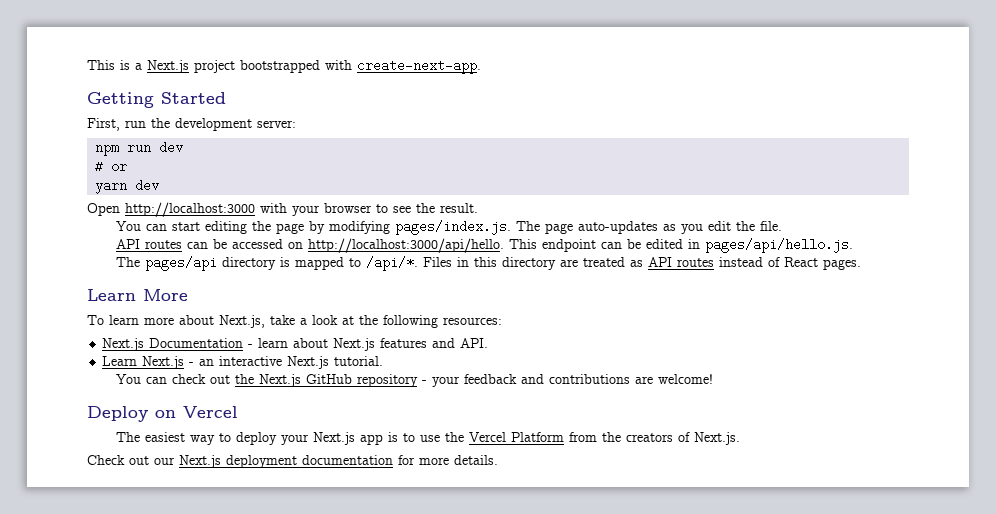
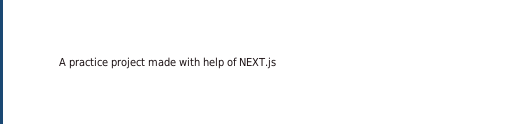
- This is a Next.js project bootstrapped with create-next-app.
- Getting Started
- First, run the development server:
- npm run dev
- # or
- yarn dev
- Open http://localhost:3000 with your browser to see the result.
- You can start editing the page by modifying pages/index.js. The page auto-updates as you edit the file.
- API routes can be accessed on http://localhost:3000/api/hello. This endpoint can be edited in pages/api/hello.js.
- The pages/api directory is mapped to /api/*. Files in this directory are treated as API routes instead of React pages.
- Learn More
- To learn more about Next.js, take a look at the following resources:
- Next.js Documentation - learn about Next.js features and API.
- Learn Next.js - an interactive Next.js tutorial.
- You can check out the Next.js GitHub repository - your feedback and contributions are welcome!
- Deploy on Vercel
- The easiest way to deploy your Next.js app is to use the Vercel Platform from the creators of Next.js.
- Check out our Next.js deployment documentation for more details.
+ A practice project made with help of NEXT.js

